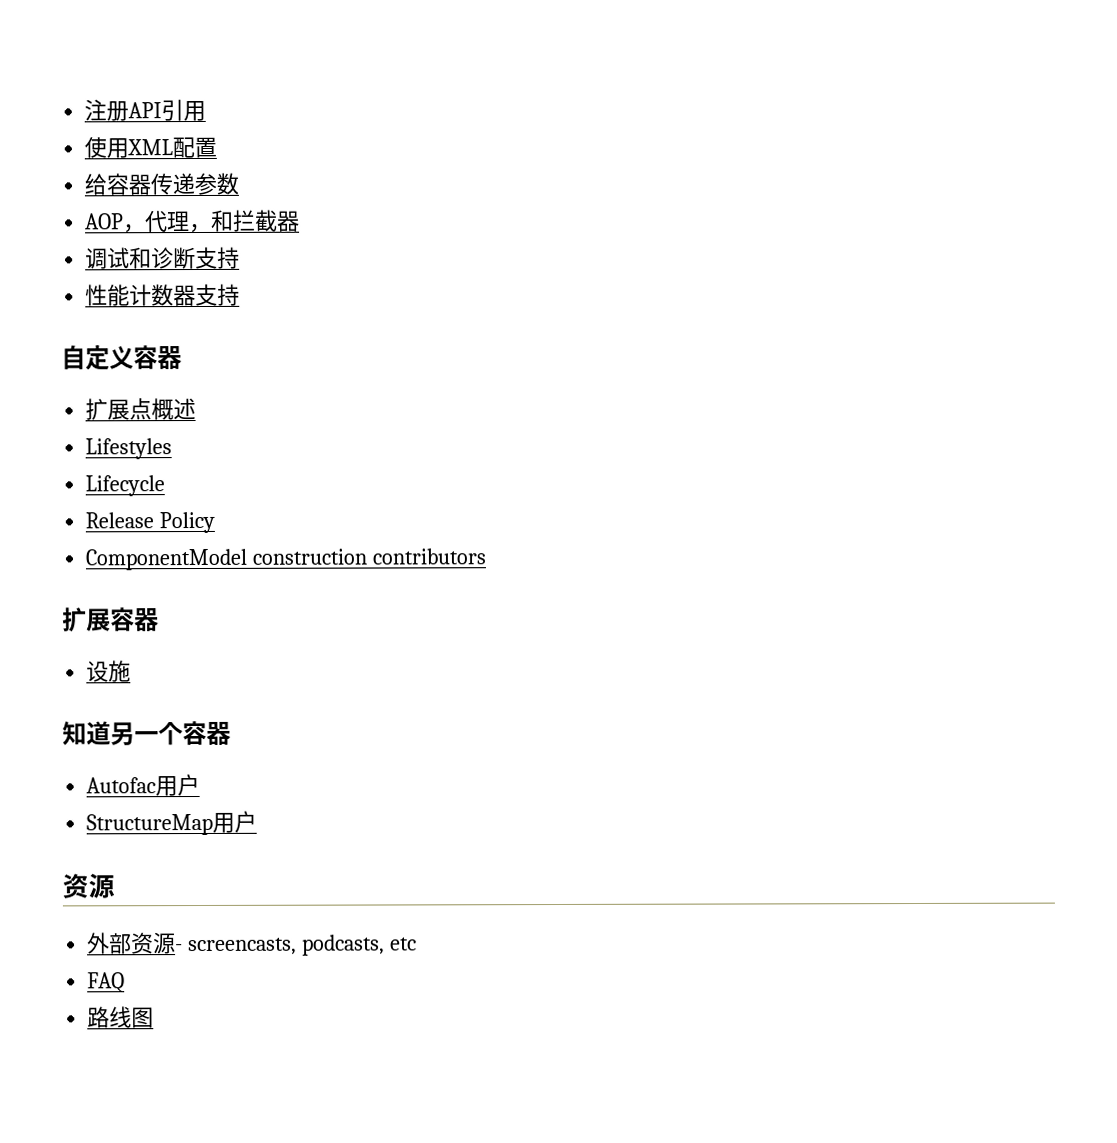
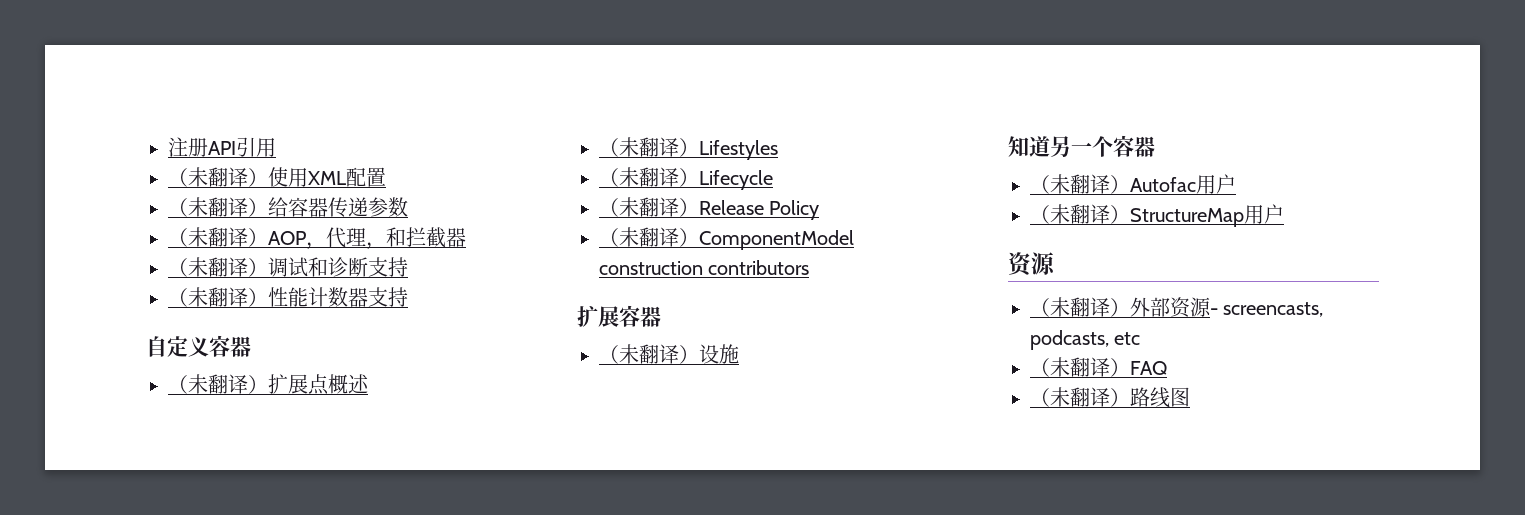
- 使用XML配置
+ （未翻译）使用XML配置
- 给容器传递参数
+ （未翻译）给容器传递参数
- AOP，代理，和拦截器
+ （未翻译）AOP，代理，和拦截器
- 调试和诊断支持
+ （未翻译）调试和诊断支持
- 性能计数器支持
+ （未翻译）性能计数器支持
- 扩展点概述
+ （未翻译）扩展点概述
- Lifestyles
+ （未翻译）Lifestyles
- Lifecycle
+ （未翻译）Lifecycle
- Release Policy
+ （未翻译）Release Policy
- ComponentModel construction contributors
+ （未翻译）ComponentModel construction contributors
- 设施
+ （未翻译）设施
- Autofac用户
+ （未翻译）Autofac用户
- StructureMap用户
+ （未翻译）StructureMap用户
- 外部资源- screencasts, podcasts, etc
+ （未翻译）外部资源- screencasts, podcasts, etc
- FAQ
+ （未翻译）FAQ
- 路线图
+ （未翻译）路线图

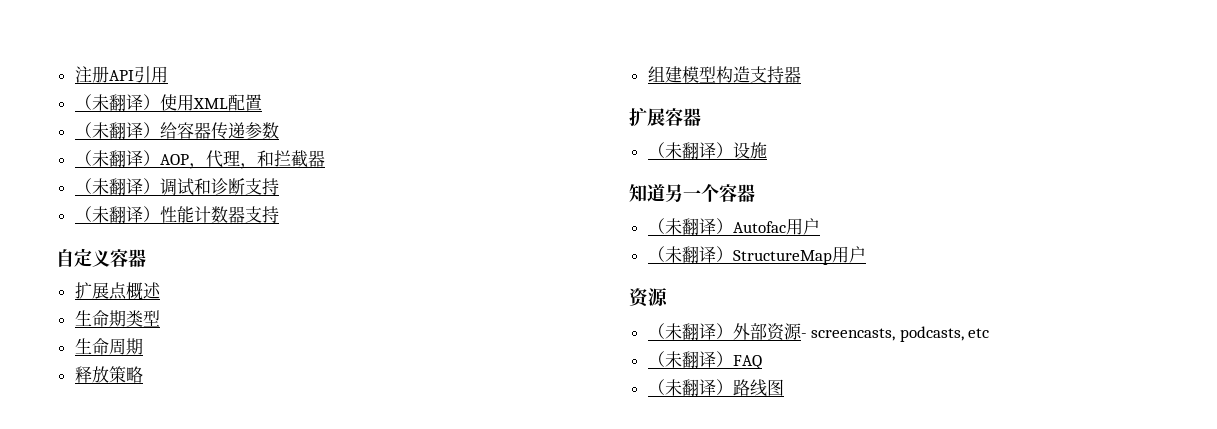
- （未翻译）扩展点概述
+ 扩展点概述
- （未翻译）Lifestyles
- （未翻译）Lifecycle
- （未翻译）Release Policy
- （未翻译）ComponentModel construction contributors
+ 生命期类型
+ 生命周期
+ 释放策略
+ 组建模型构造支持器

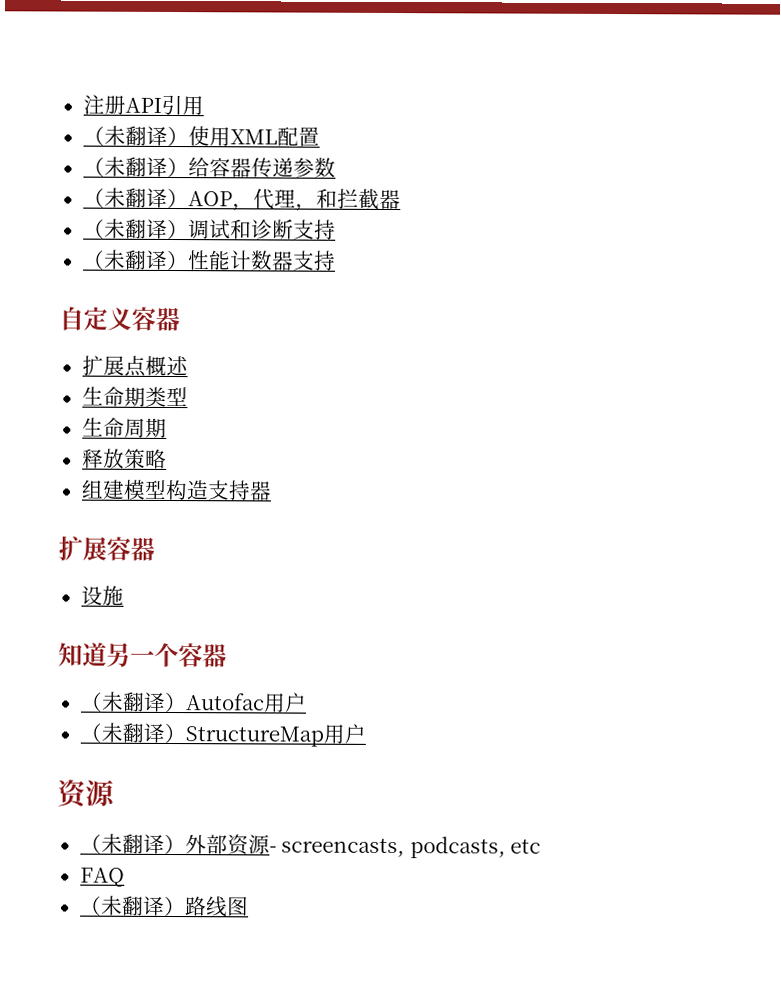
- （未翻译）设施
+ 设施
- （未翻译）FAQ
+ FAQ

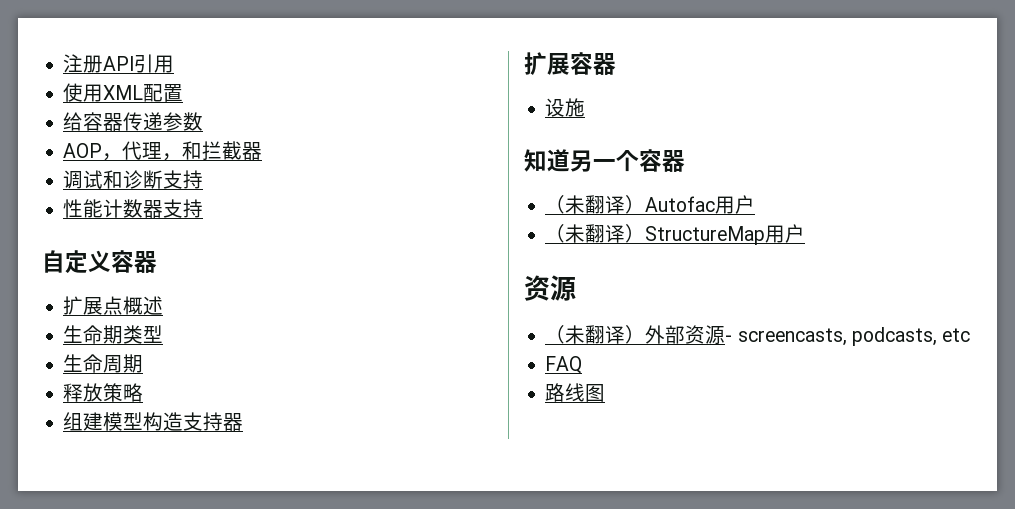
- （未翻译）使用XML配置
+ 使用XML配置
- （未翻译）给容器传递参数
+ 给容器传递参数
- （未翻译）AOP，代理，和拦截器
+ AOP，代理，和拦截器
- （未翻译）调试和诊断支持
+ 调试和诊断支持
- （未翻译）性能计数器支持
+ 性能计数器支持
- （未翻译）路线图
+ 路线图

